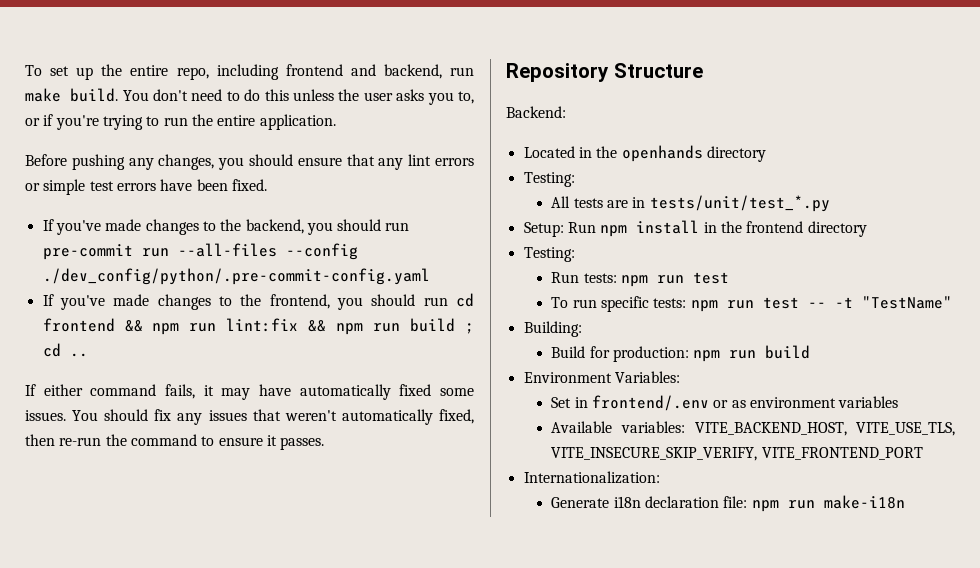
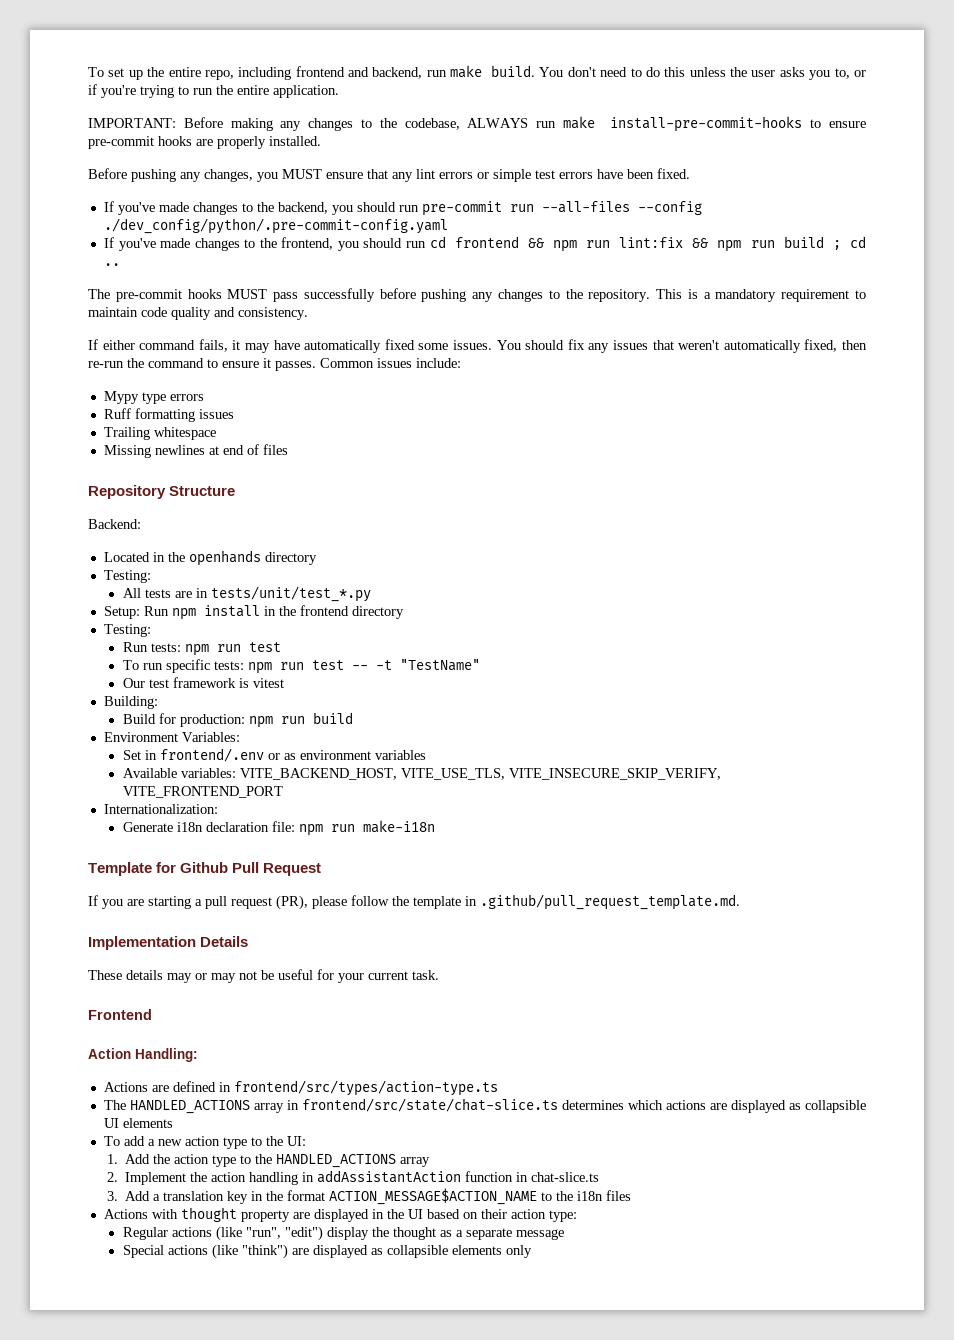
+ IMPORTANT: Before making any changes to the codebase, ALWAYS run make install-pre-commit-hooks to ensure pre-commit hooks are properly installed.
- Before pushing any changes, you should ensure that any lint errors or simple test errors have been fixed.
+ Before pushing any changes, you MUST ensure that any lint errors or simple test errors have been fixed.
+ The pre-commit hooks MUST pass successfully before pushing any changes to the repository. This is a mandatory requirement to maintain code quality and consistency.
+ Common issues include:
+ Mypy type errors
+ Ruff formatting issues
+ Trailing whitespace
+ Missing newlines at end of files
+ Our test framework is vitest
+ Template for Github Pull Request
+ If you are starting a pull request (PR), please follow the template in .github/pull_request_template.md.
+ Implementation Details
+ These details may or may not be useful for your current task.
+ Frontend
+ Action Handling:
+ Actions are defined in frontend/src/types/action-type.ts
+ The HANDLED_ACTIONS array in frontend/src/state/chat-slice.ts determines which actions are displayed as collapsible UI elements
+ To add a new action type to the UI:
+ 1. Add the action type to the HANDLED_ACTIONS array
+ 2. Implement the action handling in addAssistantAction function in chat-slice.ts
+ 3. Add a translation key in the format ACTION_MESSAGE$ACTION_NAME to the i18n files
+ Actions with thought property are displayed in the UI based on their action type:
+ Regular actions (like "run", "edit") display the thought as a separate message
+ Special actions (like "think") are displayed as collapsible elements only

